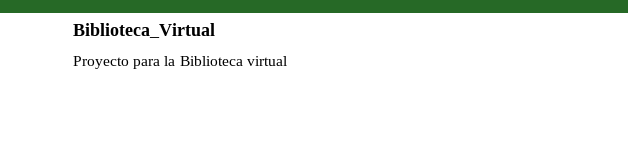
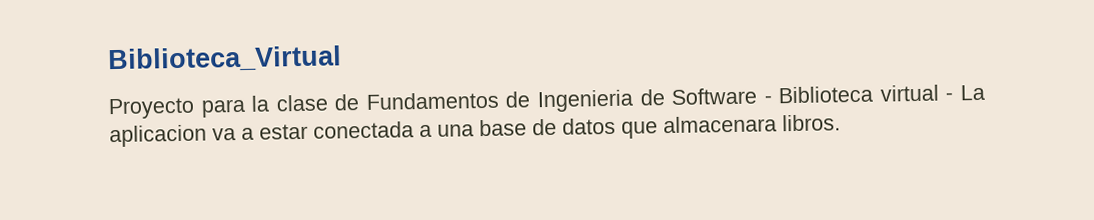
- Proyecto para la Biblioteca virtual
+ Proyecto para la clase de Fundamentos de Ingenieria de Software - Biblioteca virtual - La aplicacion va a estar conectada a una base de datos que almacenara libros.

